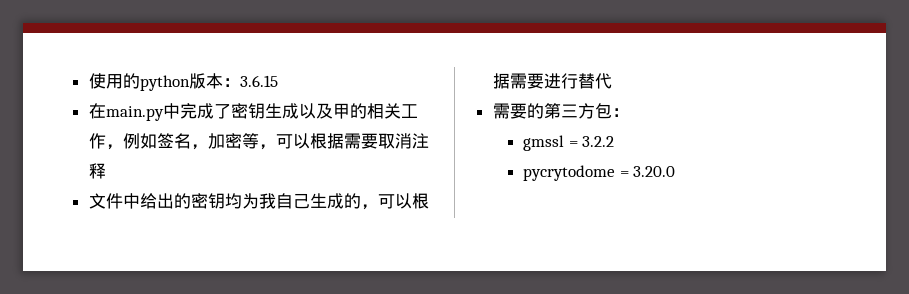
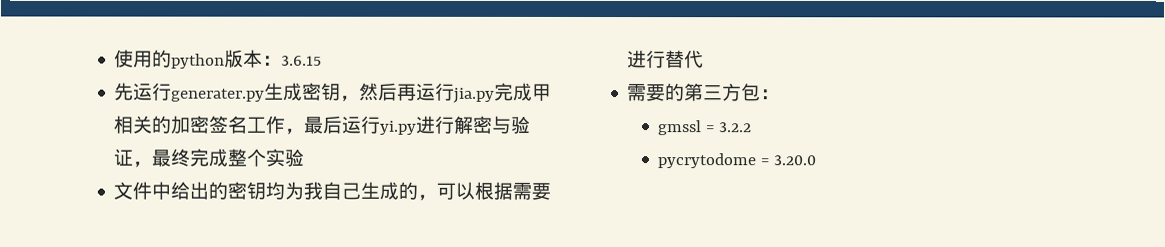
- 在main.py中完成了密钥生成以及甲的相关工作，例如签名，加密等，可以根据需要取消注释
+ 先运行generater.py生成密钥，然后再运行jia.py完成甲相关的加密签名工作，最后运行yi.py进行解密与验证，最终完成整个实验

